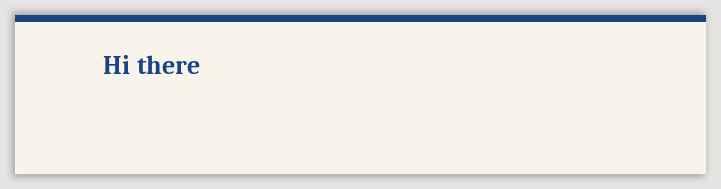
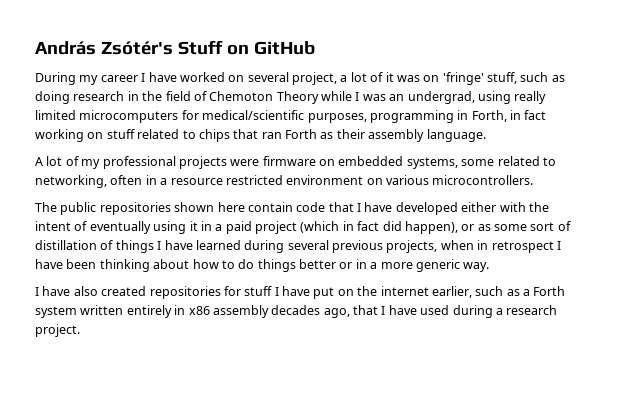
- Hi there
+ András Zsótér's Stuff on GitHub
+ During my career I have worked on several project, a lot of it was on 'fringe' stuff, such as doing research in the field of Chemoton Theory while I was an undergrad, using really limited microcomputers for medical/scientific purposes, programming in Forth, in fact working on stuff related to chips that ran Forth as their assembly language.
+ A lot of my professional projects were firmware on embedded systems, some related to networking, often in a resource restricted environment on various microcontrollers.
+ The public repositories shown here contain code that I have developed either with the intent of eventually using it in a paid project (which in fact did happen), or as some sort of distillation of things I have learned during several previous projects, when in retrospect I have been thinking about how to do things better or in a more generic way.
+ I have also created repositories for stuff I have put on the internet earlier, such as a Forth system written entirely in x86 assembly decades ago, that I have used during a research project.

